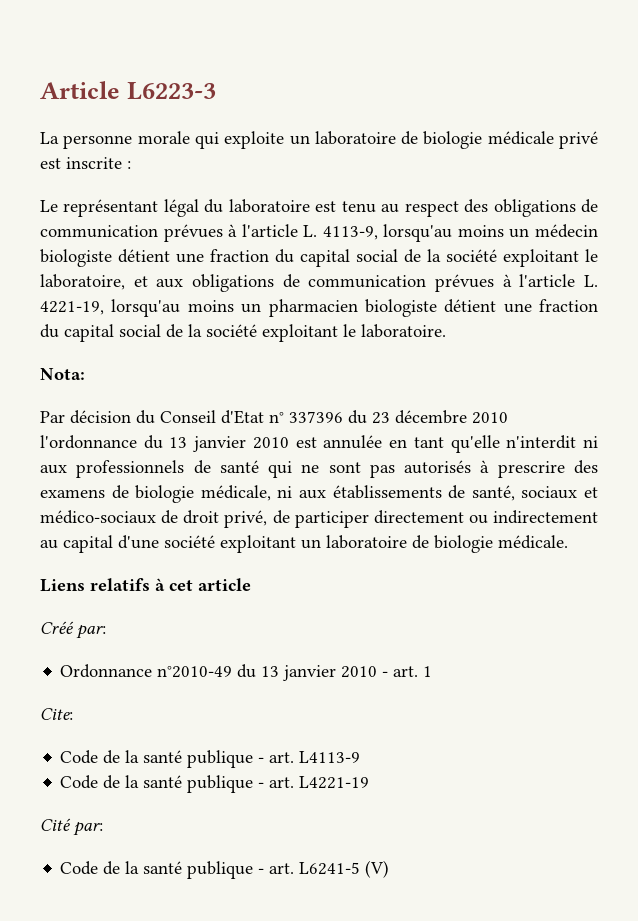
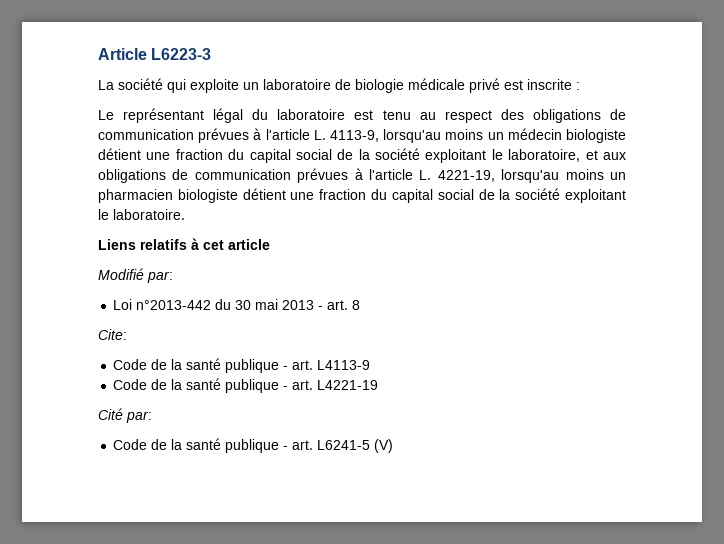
- La personne morale qui exploite un laboratoire de biologie médicale privé est inscrite :
+ La société qui exploite un laboratoire de biologie médicale privé est inscrite :
- Nota:
- Par décision du Conseil d'Etat n° 337396 du 23 décembre 2010 l'ordonnance du 13 janvier 2010 est annulée en tant qu'elle n'interdit ni aux professionnels de santé qui ne sont pas autorisés à prescrire des examens de biologie médicale, ni aux établissements de santé, sociaux et médico-sociaux de droit privé, de participer directement ou indirectement au capital d'une société exploitant un laboratoire de biologie médicale.
- Créé par:
- Ordonnance n°2010-49 du 13 janvier 2010 - art. 1
+ Modifié par:
+ Loi n°2013-442 du 30 mai 2013 - art. 8

